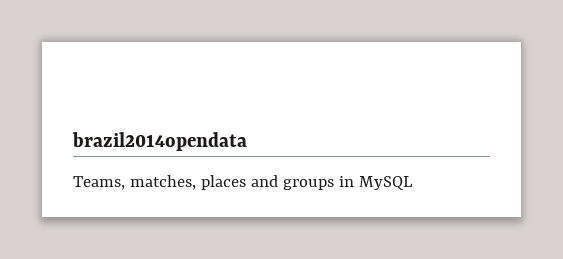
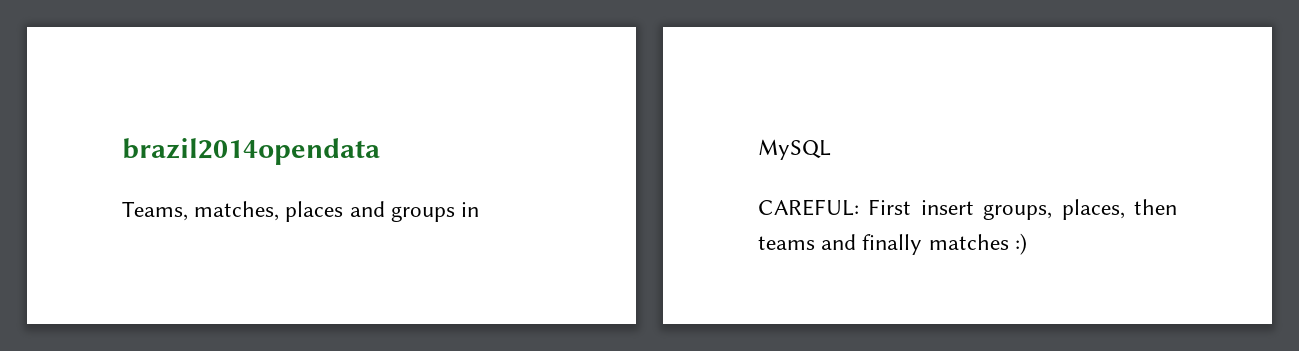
+ CAREFUL: First insert groups, places, then teams and finally matches :)

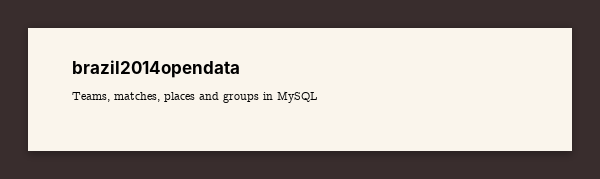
- CAREFUL: First insert groups, places, then teams and finally matches :)

